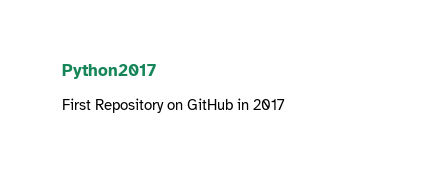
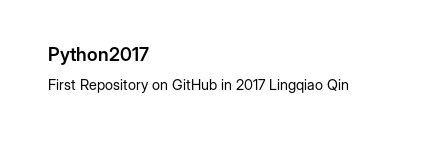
- First Repository on GitHub in 2017
+ First Repository on GitHub in 2017 Lingqiao Qin

